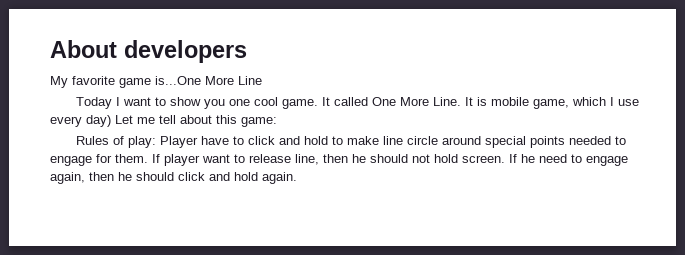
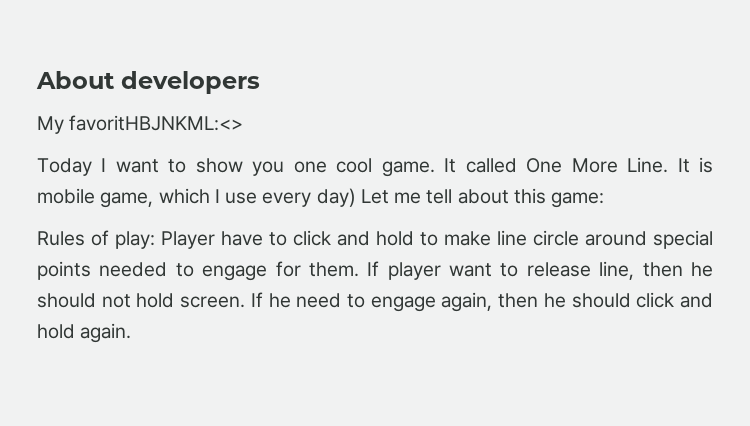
- My favorite game is...One More Line
+ My favoritHBJNKML:<>

